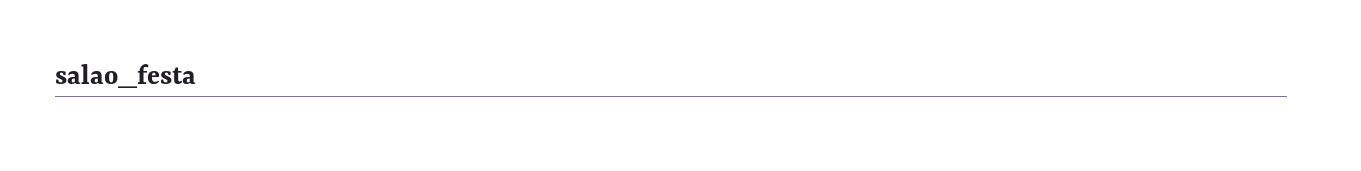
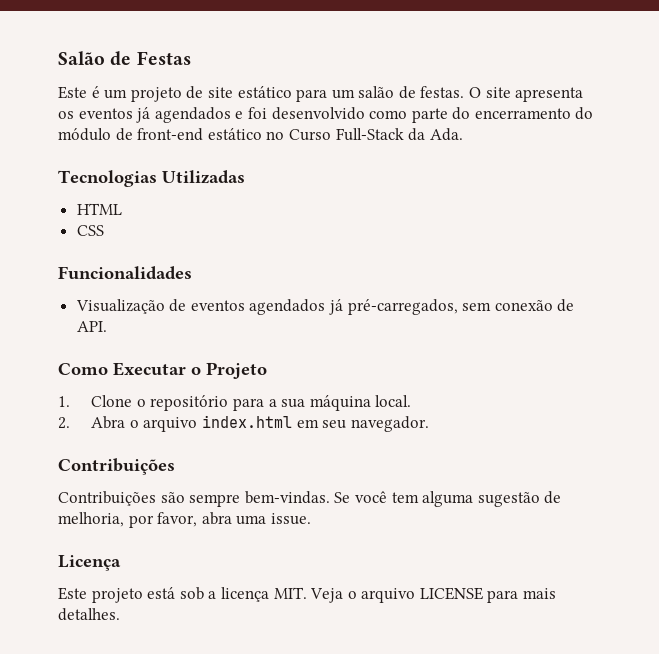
- salao_festa
+ Salão de Festas
+ Este é um projeto de site estático para um salão de festas. O site apresenta os eventos já agendados e foi desenvolvido como parte do encerramento do módulo de front-end estático no Curso Full-Stack da Ada.
+ Tecnologias Utilizadas
+ HTML
+ CSS
+ Funcionalidades
+ Visualização de eventos agendados já pré-carregados, sem conexão de API.
+ Como Executar o Projeto
+ 1. Clone o repositório para a sua máquina local.
+ 2. Abra o arquivo index.html em seu navegador.
+ Contribuições
+ Contribuições são sempre bem-vindas. Se você tem alguma sugestão de melhoria, por favor, abra uma issue.
+ Licença
+ Este projeto está sob a licença MIT. Veja o arquivo LICENSE para mais detalhes.

